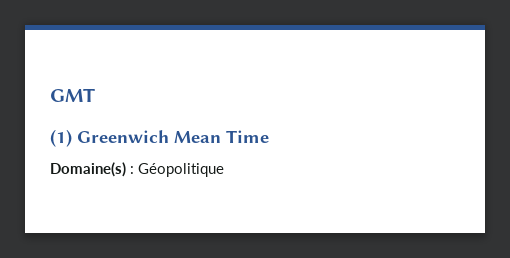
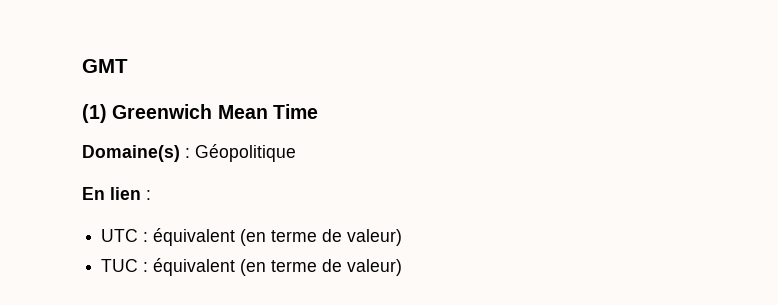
+ En lien :
+ UTC : équivalent (en terme de valeur)
+ TUC : équivalent (en terme de valeur)

